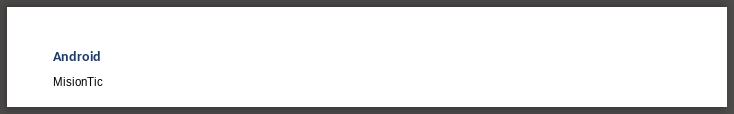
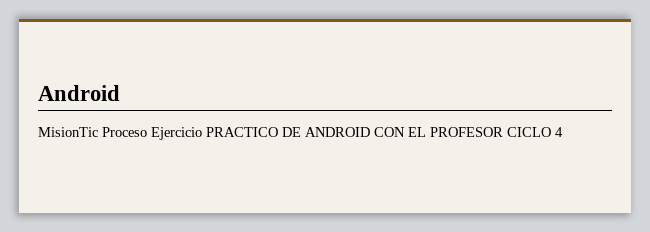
- MisionTic
+ MisionTic Proceso Ejercicio PRACTICO DE ANDROID CON EL PROFESOR CICLO 4

